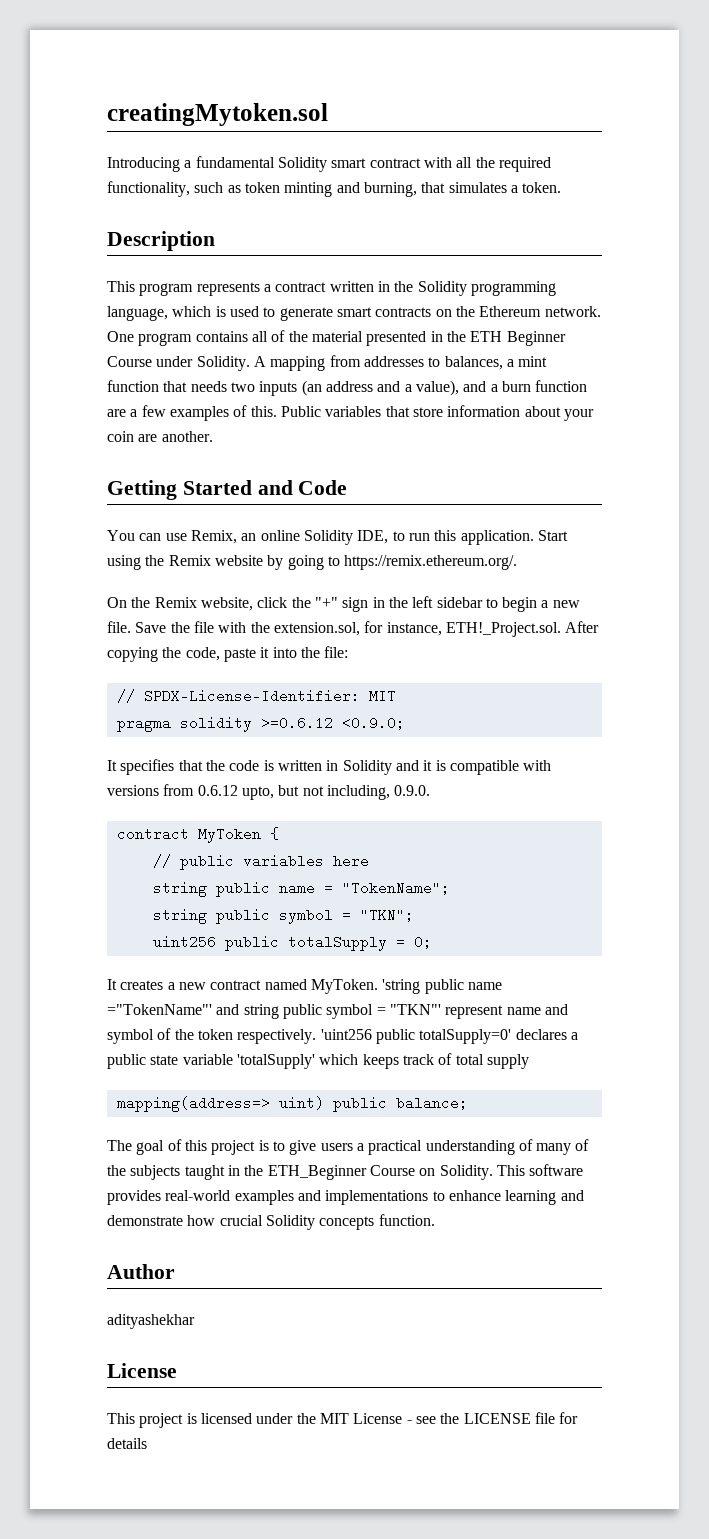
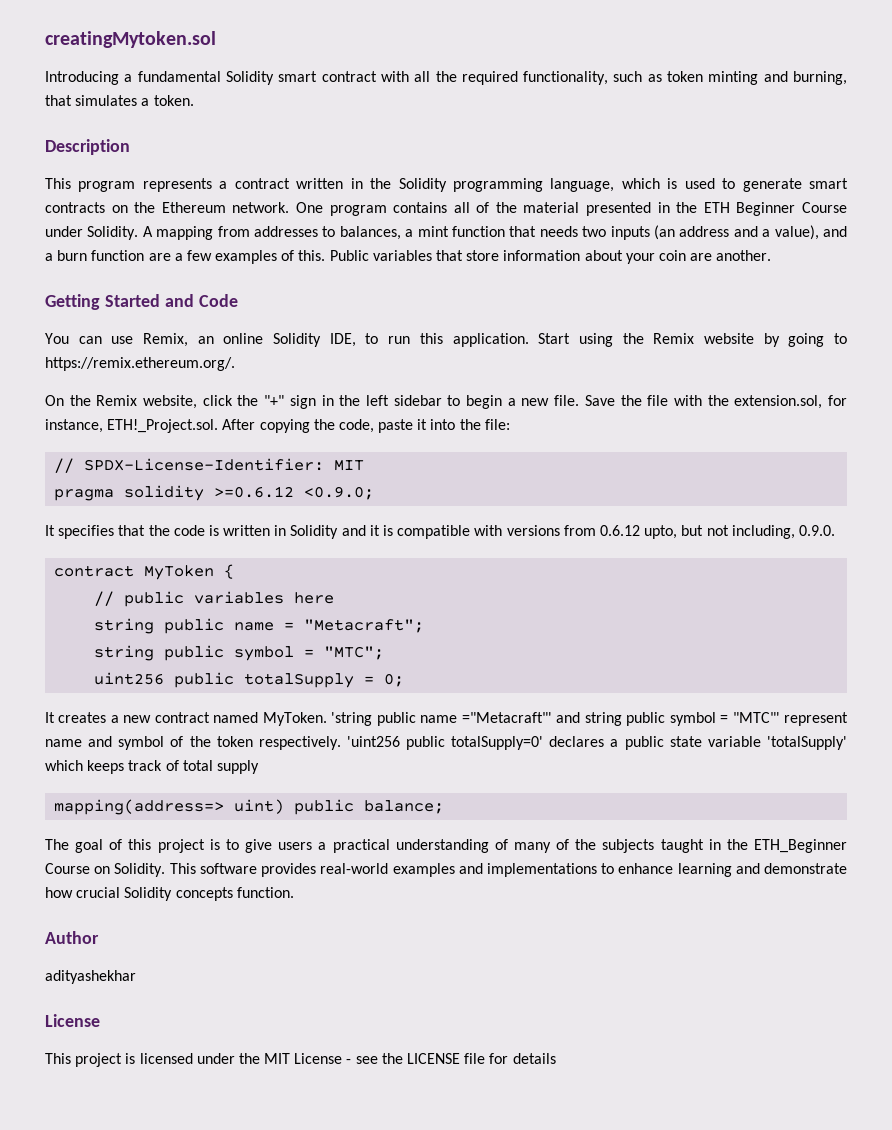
- string public name = "TokenName";
- string public symbol = "TKN";
+ string public name = "Metacraft";
+ string public symbol = "MTC";
- 'string public name ="TokenName"' and string public symbol = "TKN"' represent name and symbol of the token respectively.
+ 'string public name ="Metacraft"' and string public symbol = "MTC"' represent name and symbol of the token respectively.

